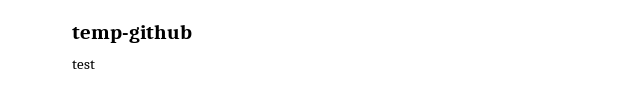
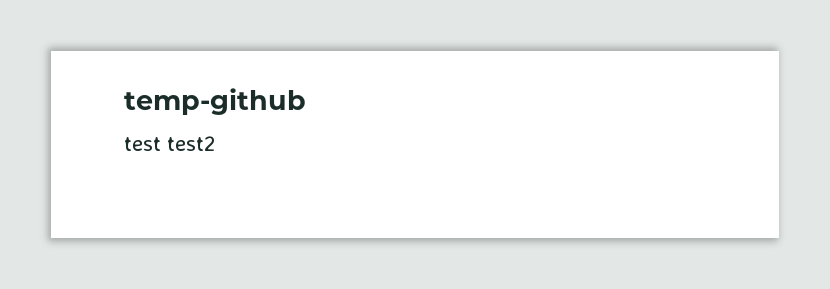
- test
+ test test2

